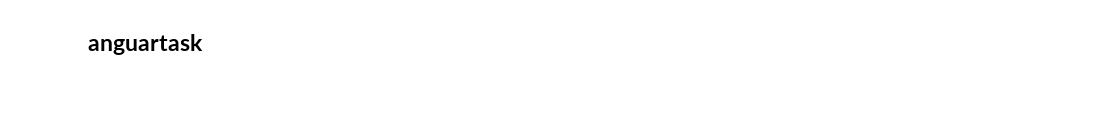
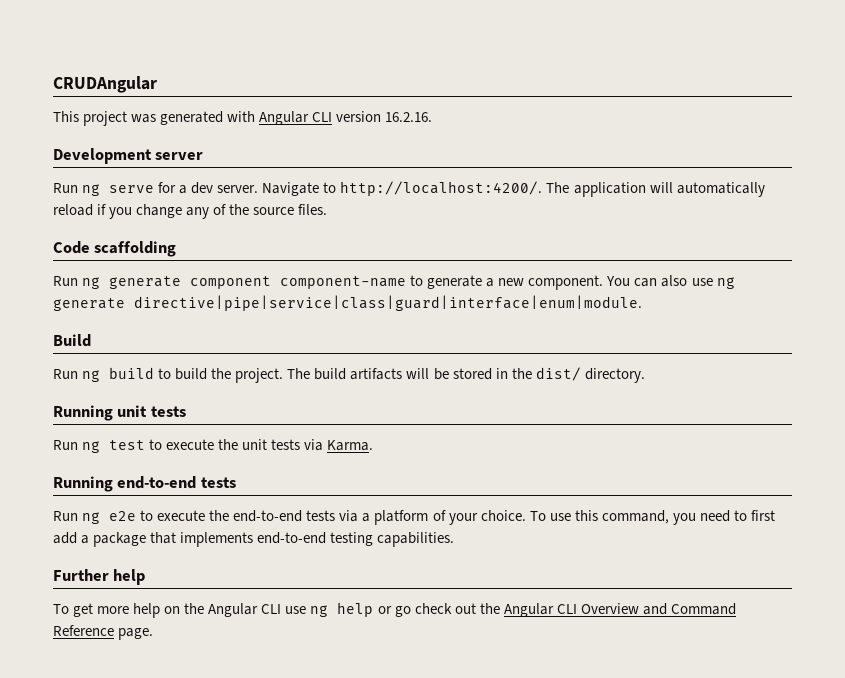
- anguartask
+ CRUDAngular
+ This project was generated with Angular CLI version 16.2.16.
+ Development server
+ Run ng serve for a dev server. Navigate to http://localhost:4200/. The application will automatically reload if you change any of the source files.
+ Code scaffolding
+ Run ng generate component component-name to generate a new component. You can also use ng generate directive|pipe|service|class|guard|interface|enum|module.
+ Build
+ Run ng build to build the project. The build artifacts will be stored in the dist/ directory.
+ Running unit tests
+ Run ng test to execute the unit tests via Karma.
+ Running end-to-end tests
+ Run ng e2e to execute the end-to-end tests via a platform of your choice. To use this command, you need to first add a package that implements end-to-end testing capabilities.
+ Further help
+ To get more help on the Angular CLI use ng help or go check out the Angular CLI Overview and Command Reference page.

